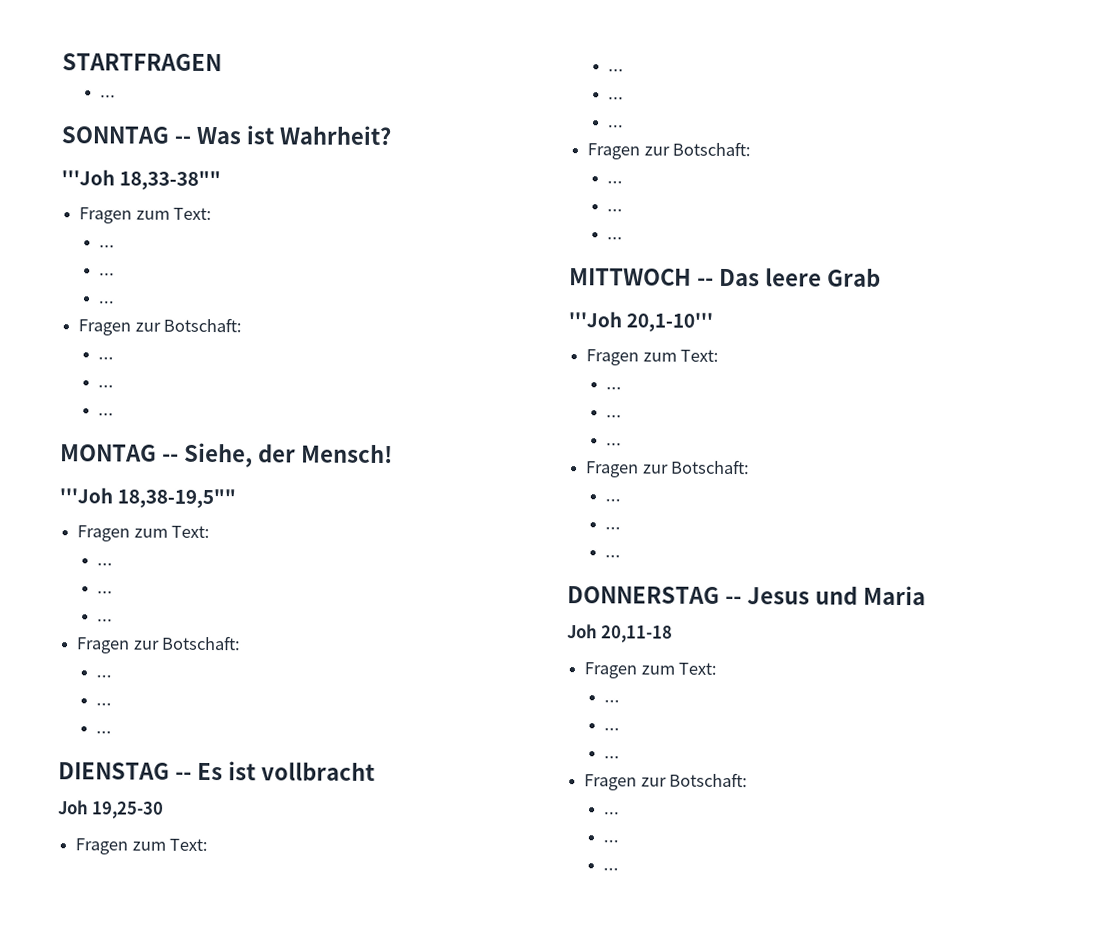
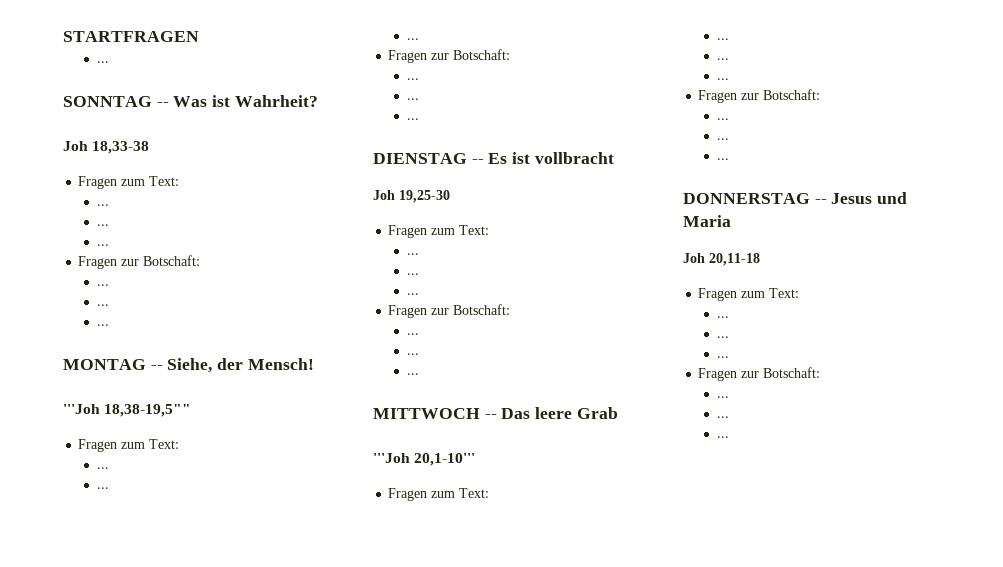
- '''Joh 18,33-38""
+ Joh 18,33-38

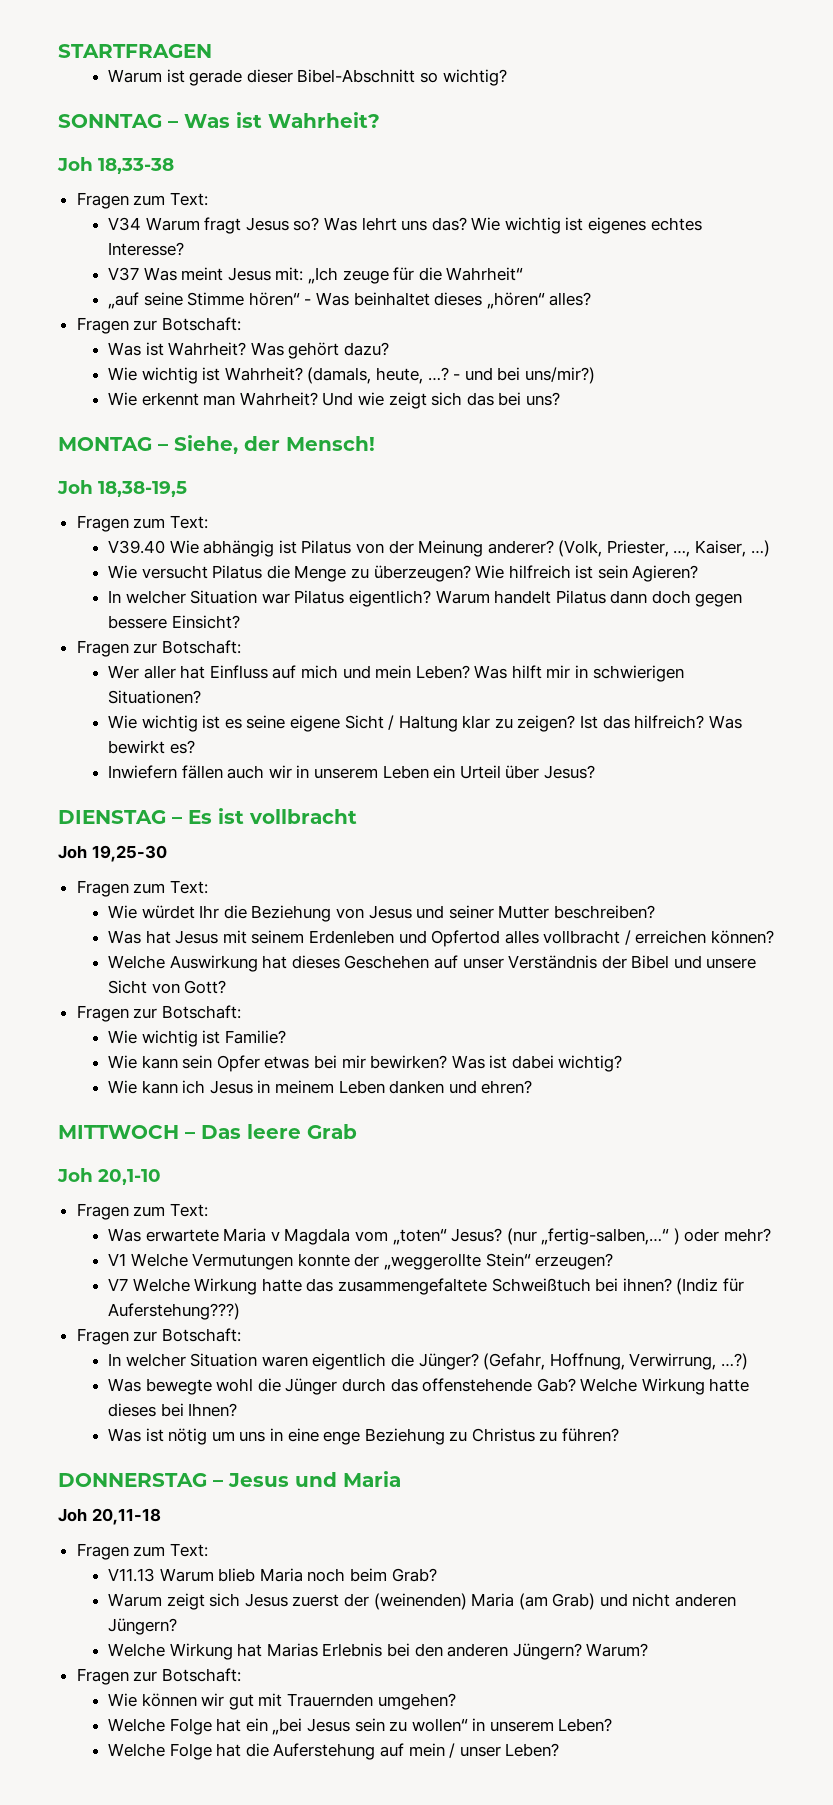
  STARTFRAGEN
- ...
+ Warum ist gerade dieser Bibel-Abschnitt so wichtig?
- SONNTAG -- Was ist Wahrheit?
+ SONNTAG – Was ist Wahrheit?
  Joh 18,33-38
  Fragen zum Text:
- ...
- ...
- ...
+ V34 Warum fragt Jesus so? Was lehrt uns das? Wie wichtig ist eigenes echtes Interesse?
+ V37 Was meint Jesus mit: „Ich zeuge für die Wahrheit“
+ „auf seine Stimme hören“ - Was beinhaltet dieses „hören“ alles?
  Fragen zur Botschaft:
- ...
- ...
- ...
+ Was ist Wahrheit? Was gehört dazu?
+ Wie wichtig ist Wahrheit? (damals, heute, …? - und bei uns/mir?)
+ Wie erkennt man Wahrheit? Und wie zeigt sich das bei uns?
- MONTAG -- Siehe, der Mensch!
+ MONTAG – Siehe, der Mensch!
- '''Joh 18,38-19,5""
+ Joh 18,38-19,5
  Fragen zum Text:
- ...
- ...
- ...
+ V39.40 Wie abhängig ist Pilatus von der Meinung anderer? (Volk, Priester, …, Kaiser, …)
+ Wie versucht Pilatus die Menge zu überzeugen? Wie hilfreich ist sein Agieren?
+ In welcher Situation war Pilatus eigentlich? Warum handelt Pilatus dann doch gegen bessere Einsicht?
  Fragen zur Botschaft:
- ...
- ...
- ...
+ Wer aller hat Einfluss auf mich und mein Leben? Was hilft mir in schwierigen Situationen?
+ Wie wichtig ist es seine eigene Sicht / Haltung klar zu zeigen? Ist das hilfreich? Was bewirkt es?
+ Inwiefern fällen auch wir in unserem Leben ein Urteil über Jesus?
- DIENSTAG -- Es ist vollbracht
+ DIENSTAG – Es ist vollbracht
  Joh 19,25-30
  Fragen zum Text:
- ...
- ...
- ...
+ Wie würdet Ihr die Beziehung von Jesus und seiner Mutter beschreiben?
+ Was hat Jesus mit seinem Erdenleben und Opfertod alles vollbracht / erreichen können?
+ Welche Auswirkung hat dieses Geschehen auf unser Verständnis der Bibel und unsere Sicht von Gott?
  Fragen zur Botschaft:
- ...
- ...
- ...
+ Wie wichtig ist Familie?
+ Wie kann sein Opfer etwas bei mir bewirken? Was ist dabei wichtig?
+ Wie kann ich Jesus in meinem Leben danken und ehren?
- MITTWOCH -- Das leere Grab
+ MITTWOCH – Das leere Grab
- '''Joh 20,1-10'''
+ Joh 20,1-10
  Fragen zum Text:
- ...
- ...
- ...
+ Was erwartete Maria v Magdala vom „toten“ Jesus? (nur „fertig-salben,…“ ) oder mehr?
+ V1 Welche Vermutungen konnte der „weggerollte Stein“ erzeugen?
+ V7 Welche Wirkung hatte das zusammengefaltete Schweißtuch bei ihnen? (Indiz für Auferstehung???)
  Fragen zur Botschaft:
- ...
- ...
- ...
+ In welcher Situation waren eigentlich die Jünger? (Gefahr, Hoffnung, Verwirrung, …?)
+ Was bewegte wohl die Jünger durch das offenstehende Gab? Welche Wirkung hatte dieses bei Ihnen?
+ Was ist nötig um uns in eine enge Beziehung zu Christus zu führen?
- DONNERSTAG -- Jesus und Maria
+ DONNERSTAG – Jesus und Maria
  Joh 20,11-18
  Fragen zum Text:
- ...
- ...
- ...
+ V11.13 Warum blieb Maria noch beim Grab?
+ Warum zeigt sich Jesus zuerst der (weinenden) Maria (am Grab) und nicht anderen Jüngern?
+ Welche Wirkung hat Marias Erlebnis bei den anderen Jüngern? Warum?
  Fragen zur Botschaft:
- ...
- ...
- ...
+ Wie können wir gut mit Trauernden umgehen?
+ Welche Folge hat ein „bei Jesus sein zu wollen“ in unserem Leben?
+ Welche Folge hat die Auferstehung auf mein / unser Leben?

